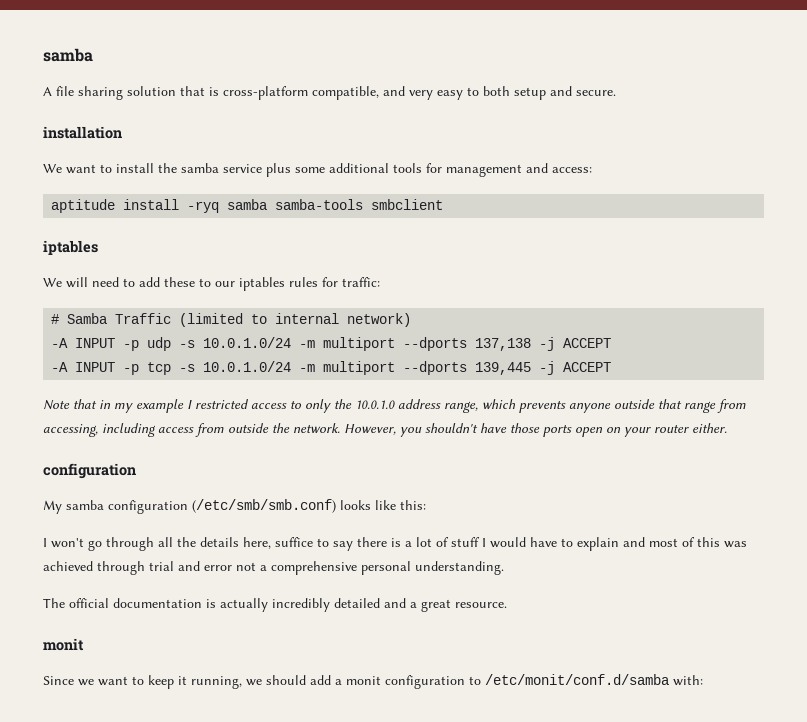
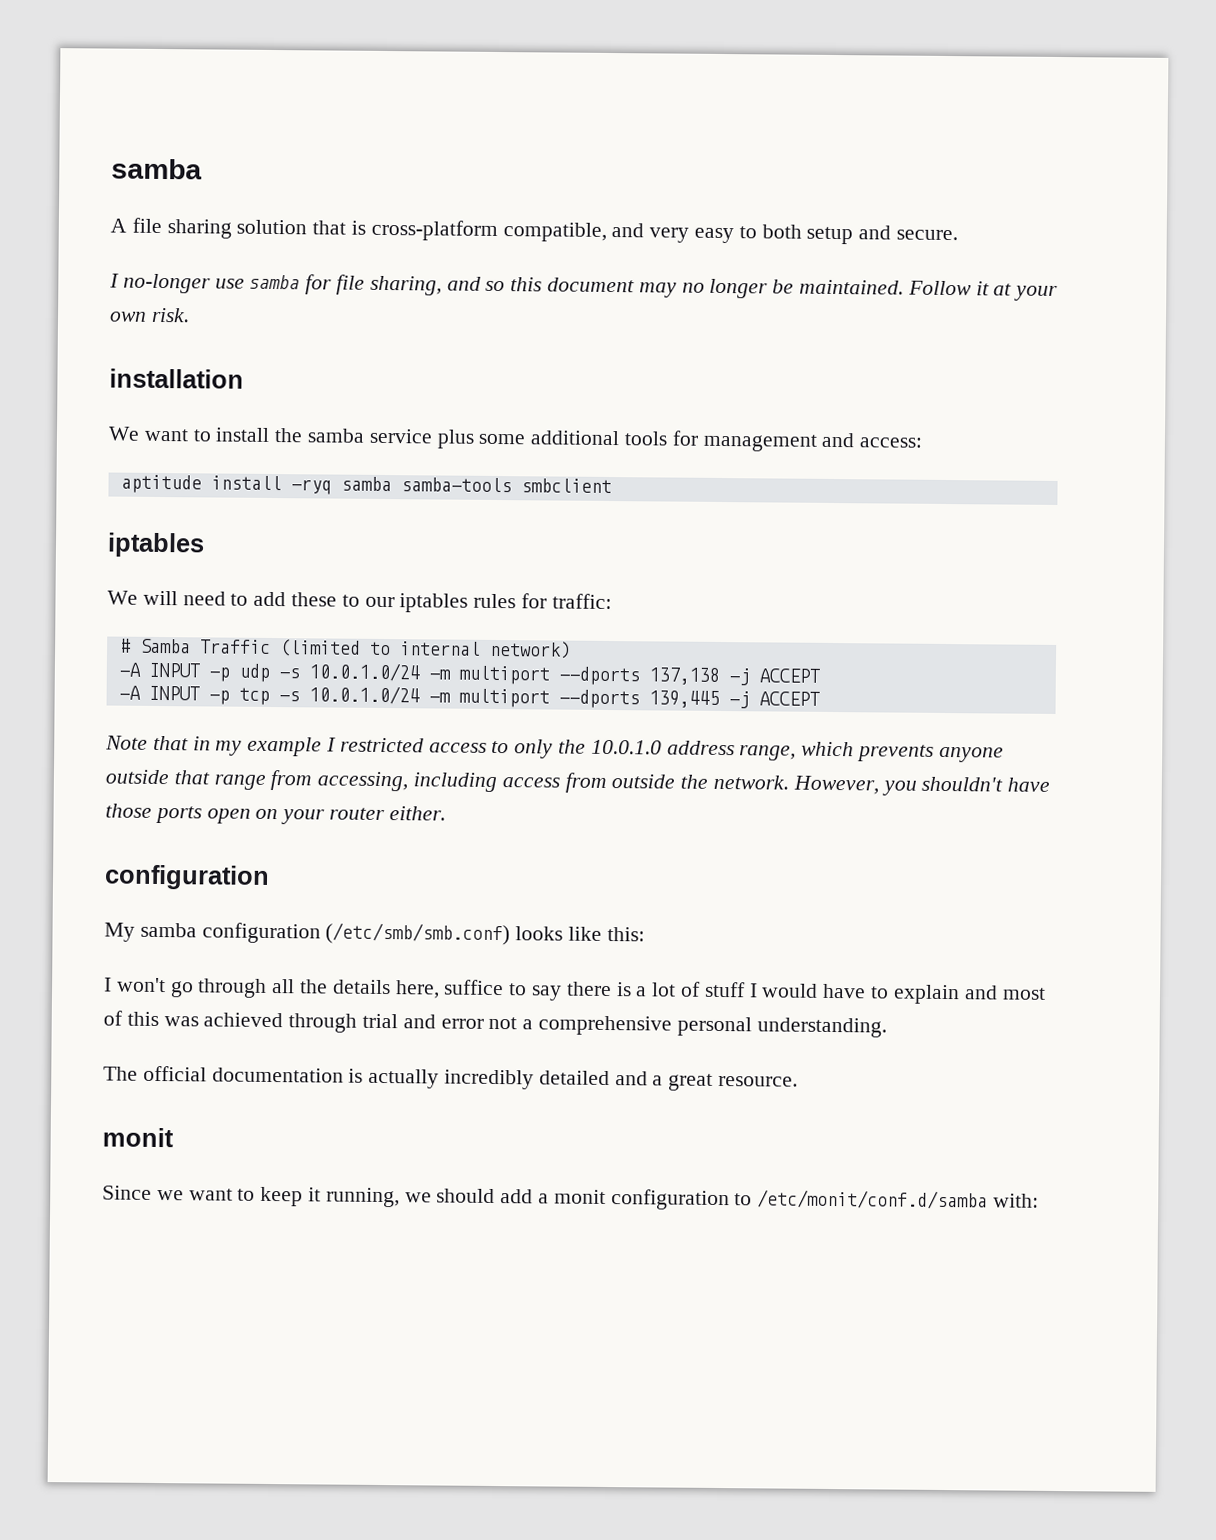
+ I no-longer use samba for file sharing, and so this document may no longer be maintained. Follow it at your own risk.

